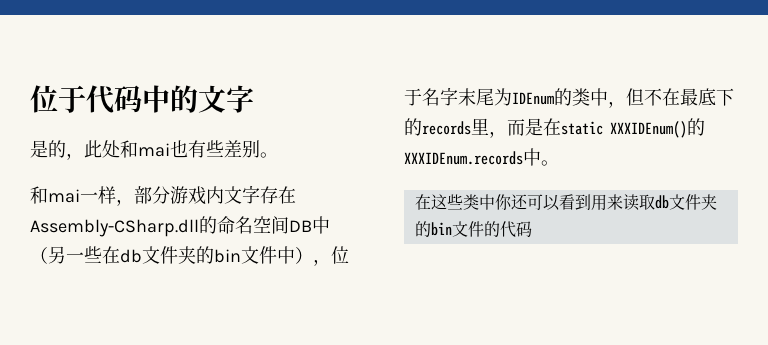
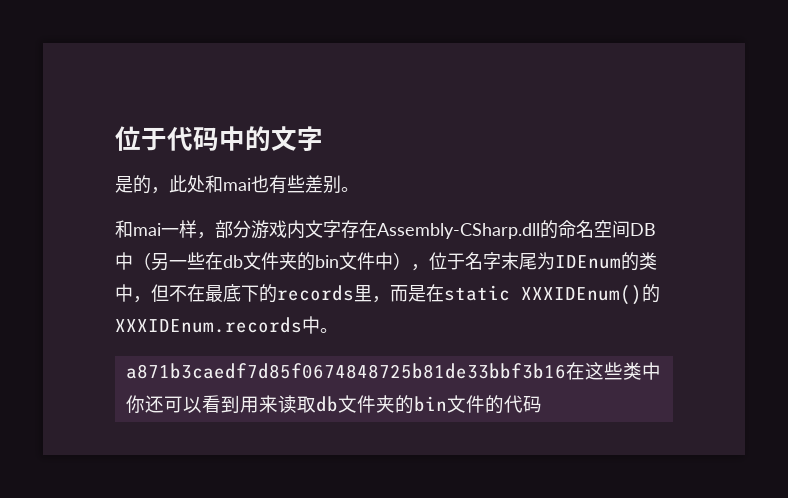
- 在这些类中你还可以看到用来读取db文件夹的bin文件的代码
+ a871b3caedf7d85f0674848725b81de33bbf3b16在这些类中你还可以看到用来读取db文件夹的bin文件的代码

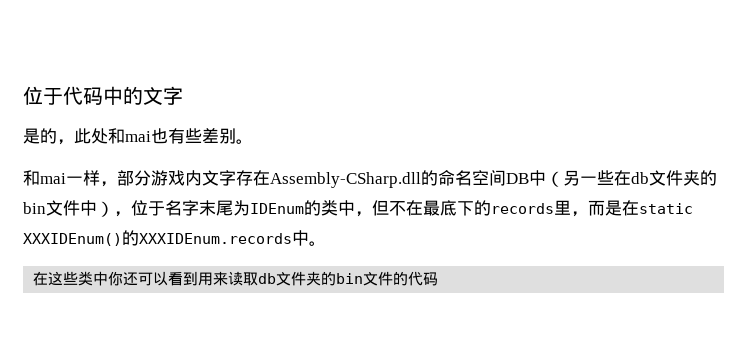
- a871b3caedf7d85f0674848725b81de33bbf3b16在这些类中你还可以看到用来读取db文件夹的bin文件的代码
+ 在这些类中你还可以看到用来读取db文件夹的bin文件的代码

